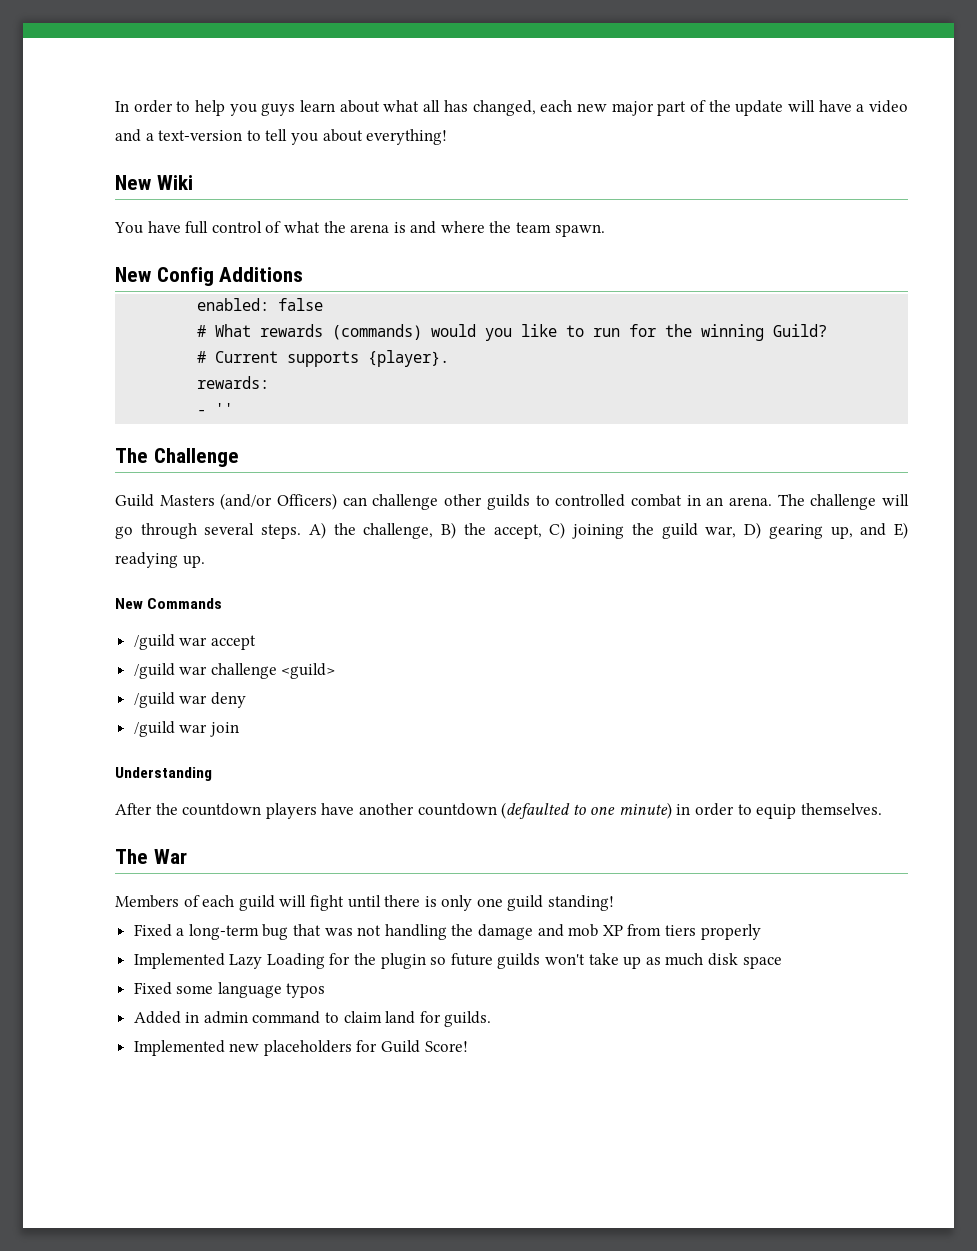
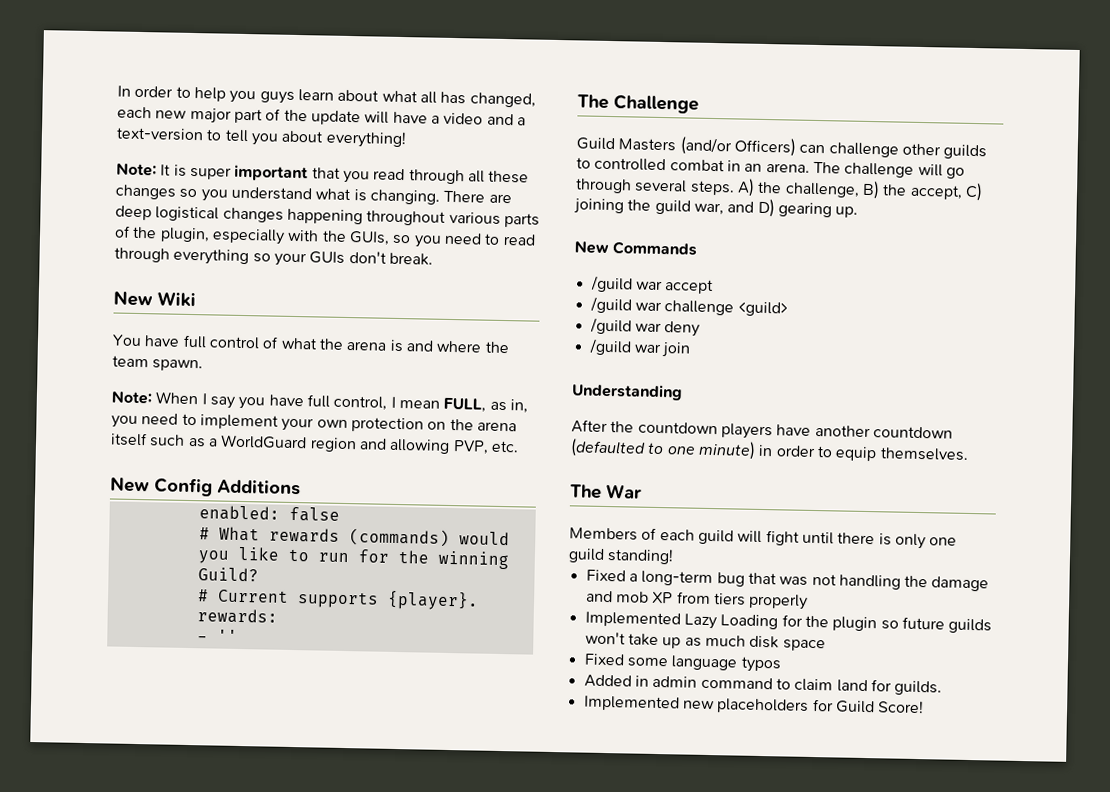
+ Note: It is super important that you read through all these changes so you understand what is changing. There are deep logistical changes happening throughout various parts of the plugin, especially with the GUIs, so you need to read through everything so your GUIs don't break.
+ Note: When I say you have full control, I mean FULL, as in, you need to implement your own protection on the arena itself such as a WorldGuard region and allowing PVP, etc.
- A) the challenge, B) the accept, C) joining the guild war, D) gearing up, and E) readying up.
+ A) the challenge, B) the accept, C) joining the guild war, and D) gearing up.

